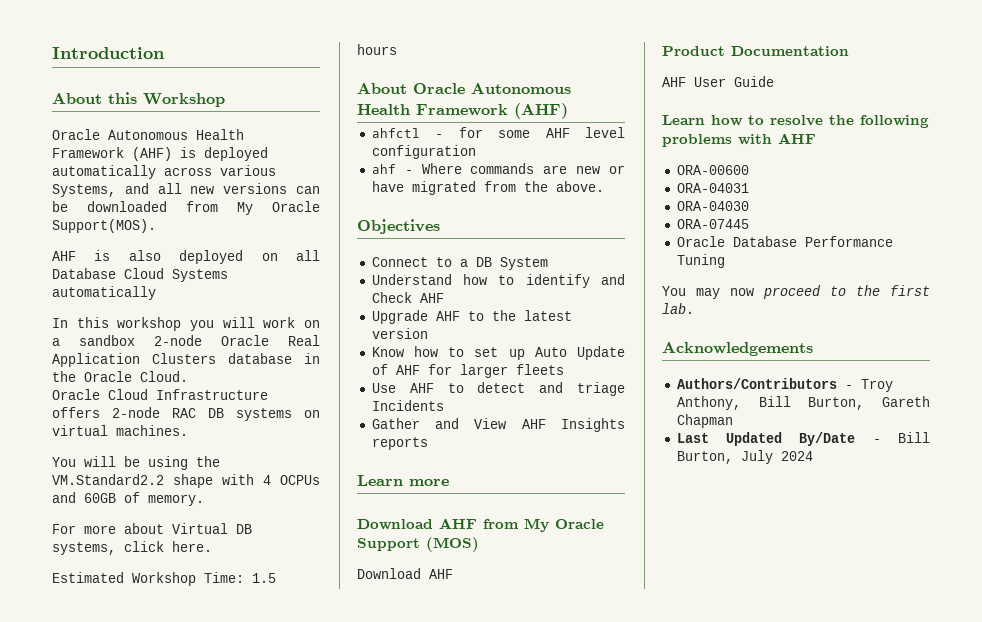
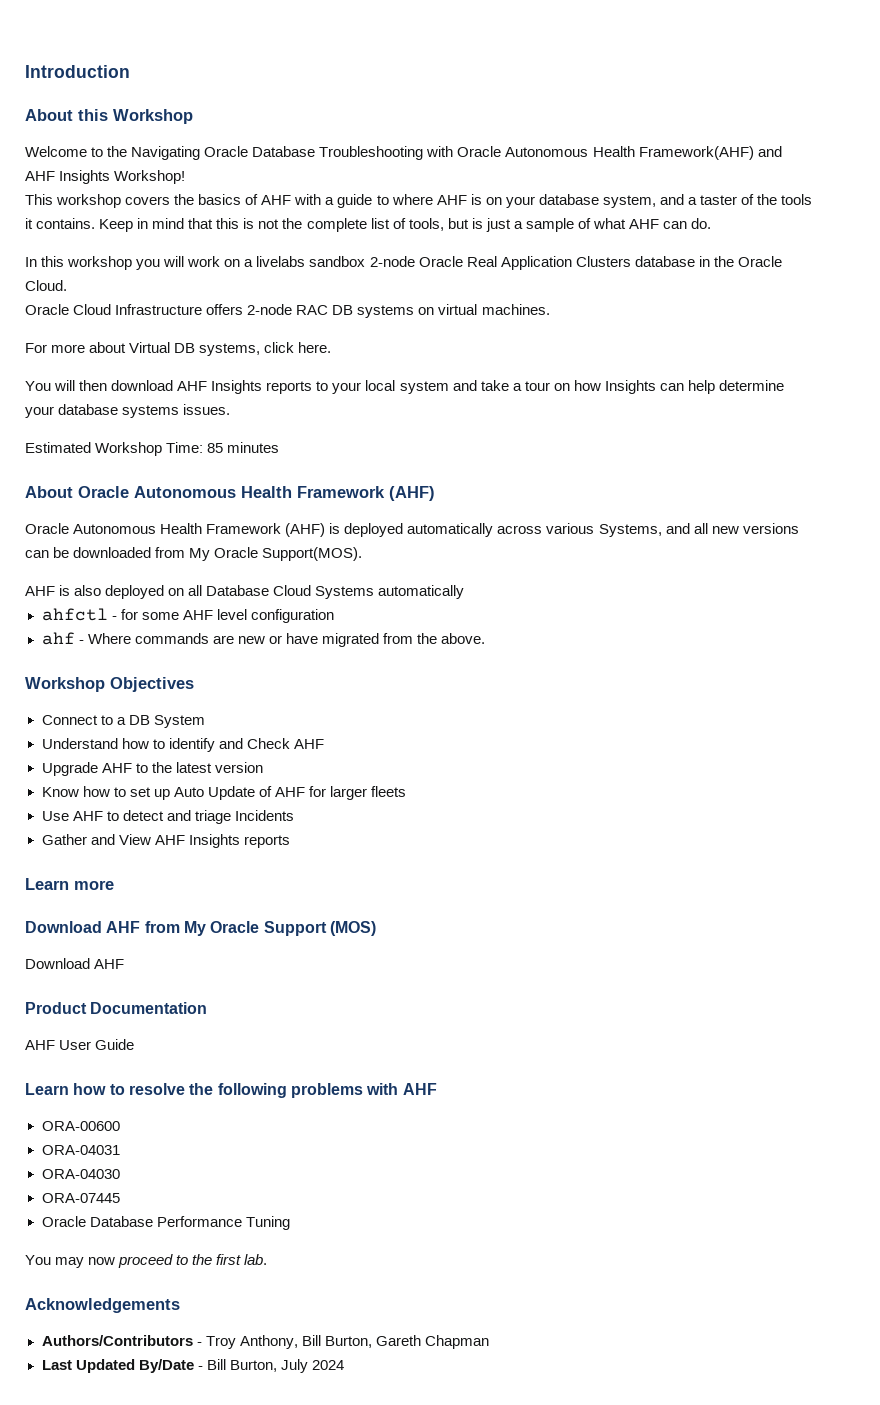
+ Welcome to the Navigating Oracle Database Troubleshooting with Oracle Autonomous Health Framework(AHF) and AHF Insights Workshop!
+ This workshop covers the basics of AHF with a guide to where AHF is on your database system, and a taster of the tools it contains. Keep in mind that this is not the complete list of tools, but is just a sample of what AHF can do.
+ In this workshop you will work on a livelabs sandbox 2-node Oracle Real Application Clusters database in the Oracle Cloud.
+ Oracle Cloud Infrastructure offers 2-node RAC DB systems on virtual machines.
+ For more about Virtual DB systems, click here.
+ You will then download AHF Insights reports to your local system and take a tour on how Insights can help determine your database systems issues.
+ Estimated Workshop Time: 85 minutes
+ About Oracle Autonomous Health Framework (AHF)
- In this workshop you will work on a sandbox 2-node Oracle Real Application Clusters database in the Oracle Cloud.
- Oracle Cloud Infrastructure offers 2-node RAC DB systems on virtual machines.
- You will be using the VM.Standard2.2 shape with 4 OCPUs and 60GB of memory.
- For more about Virtual DB systems, click here.
- Estimated Workshop Time: 1.5 hours
- About Oracle Autonomous Health Framework (AHF)
- Objectives
+ Workshop Objectives

